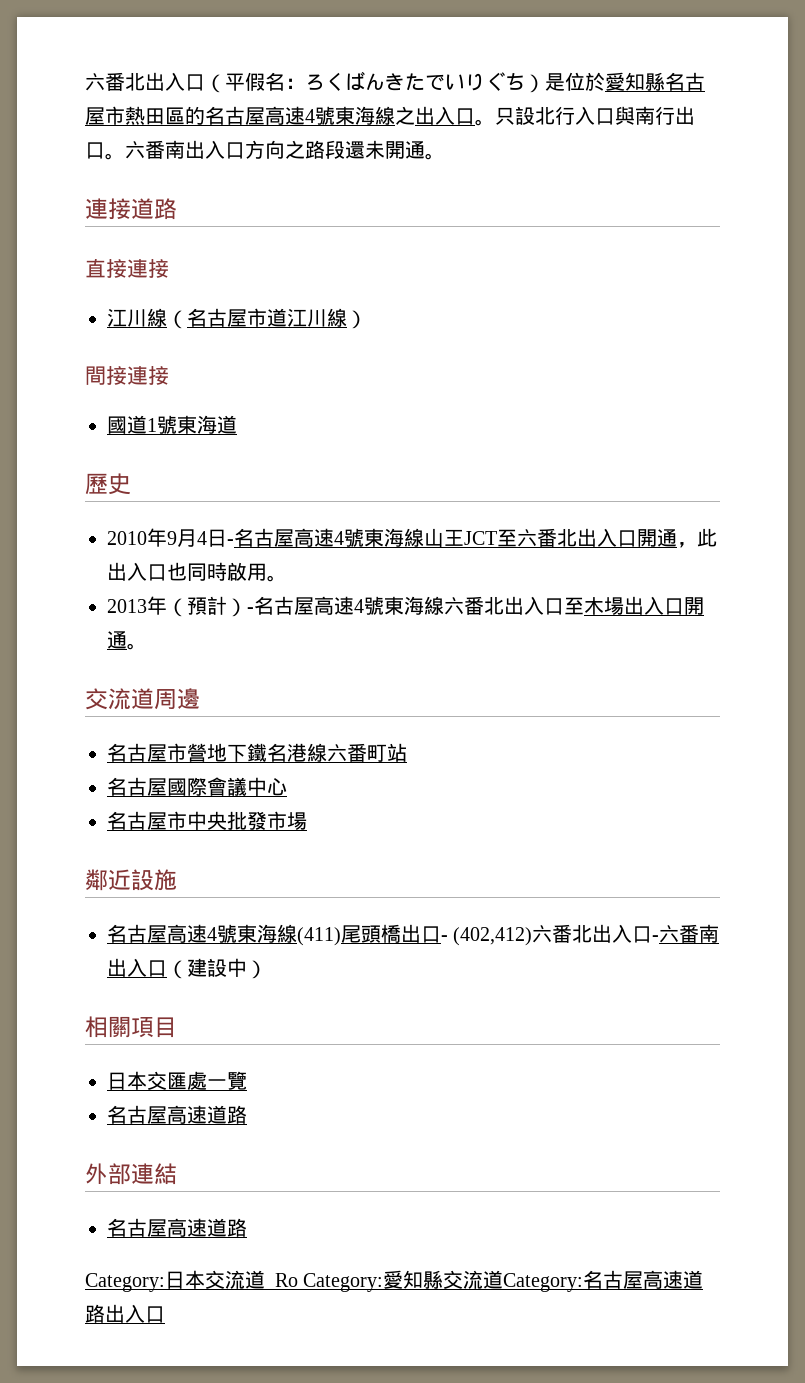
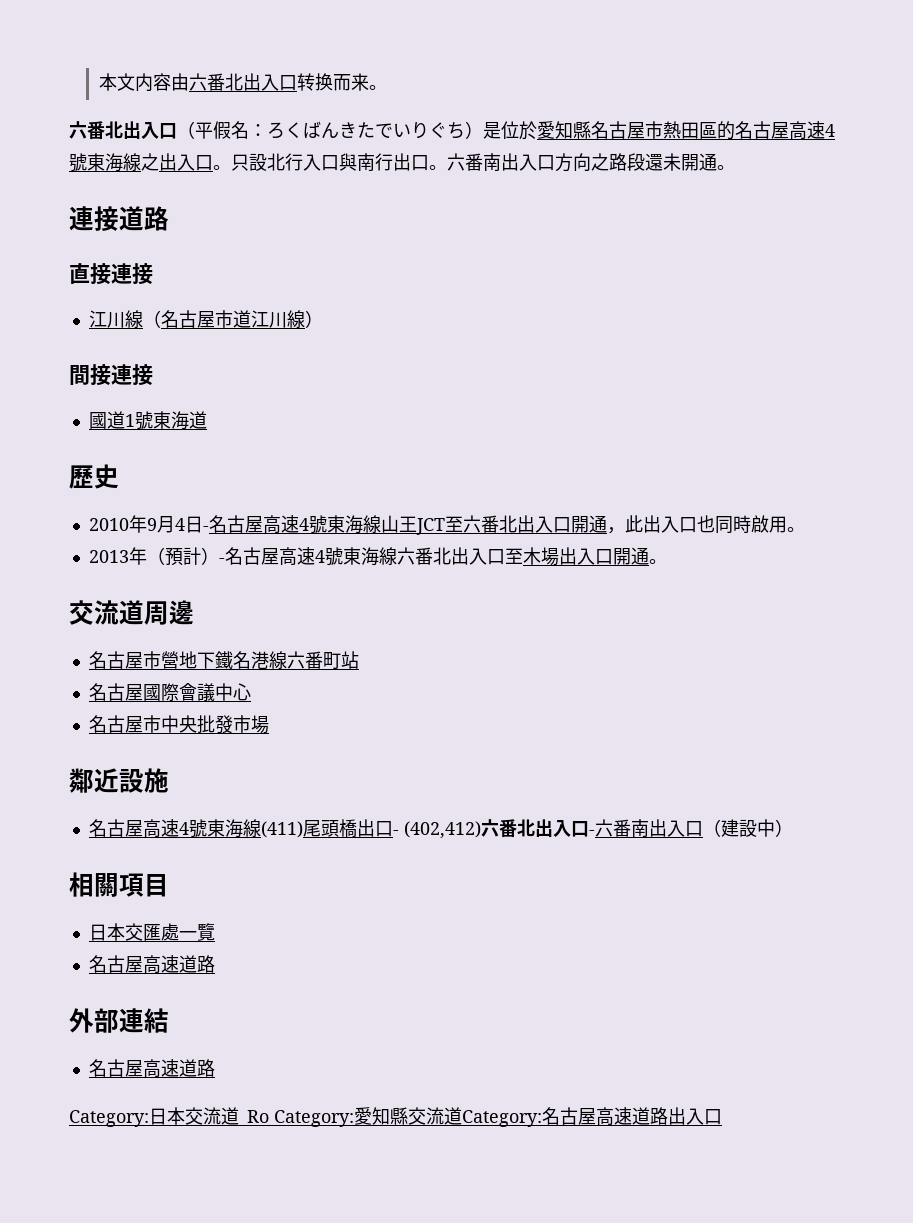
+ 本文内容由六番北出入口转换而来。

